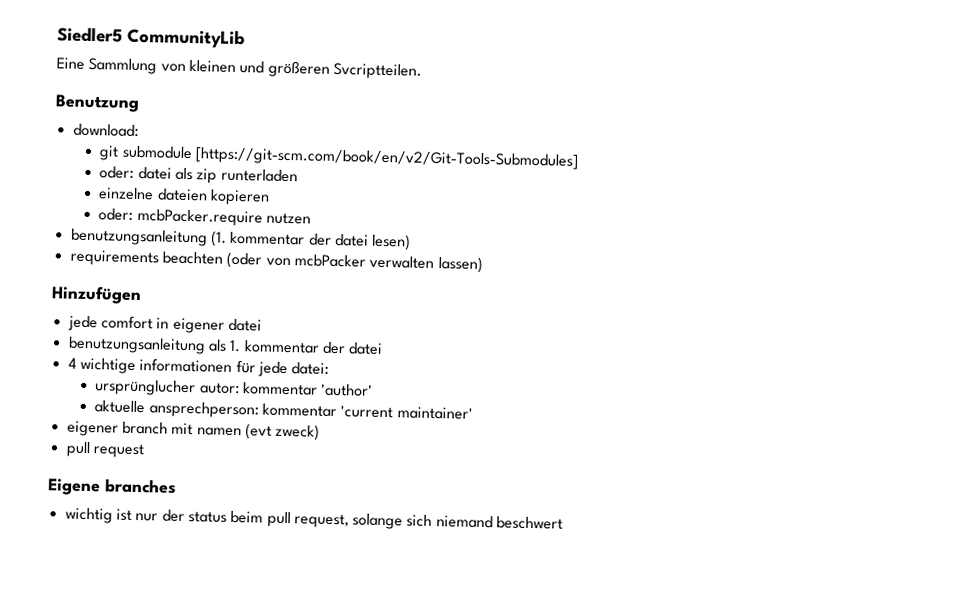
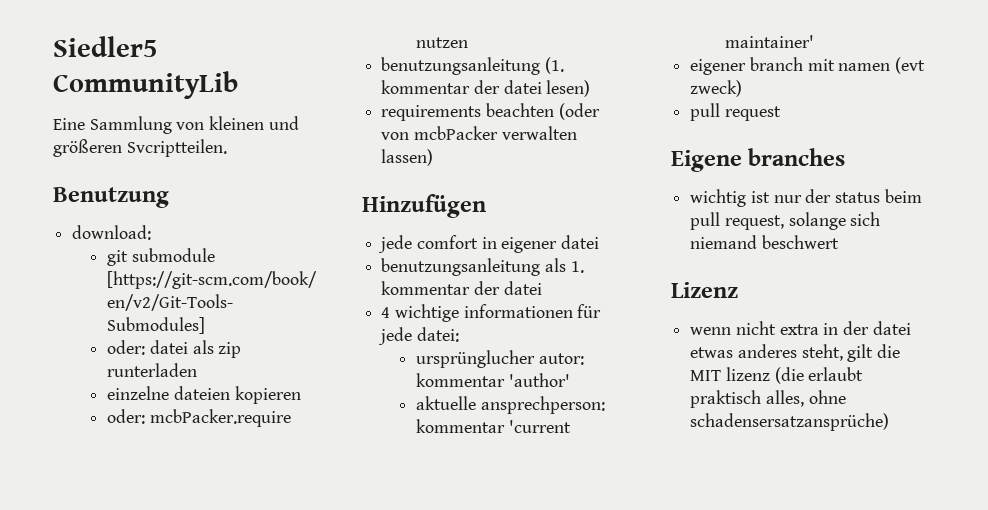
+ Lizenz
+ wenn nicht extra in der datei etwas anderes steht, gilt die MIT lizenz (die erlaubt praktisch alles, ohne schadensersatzansprüche)

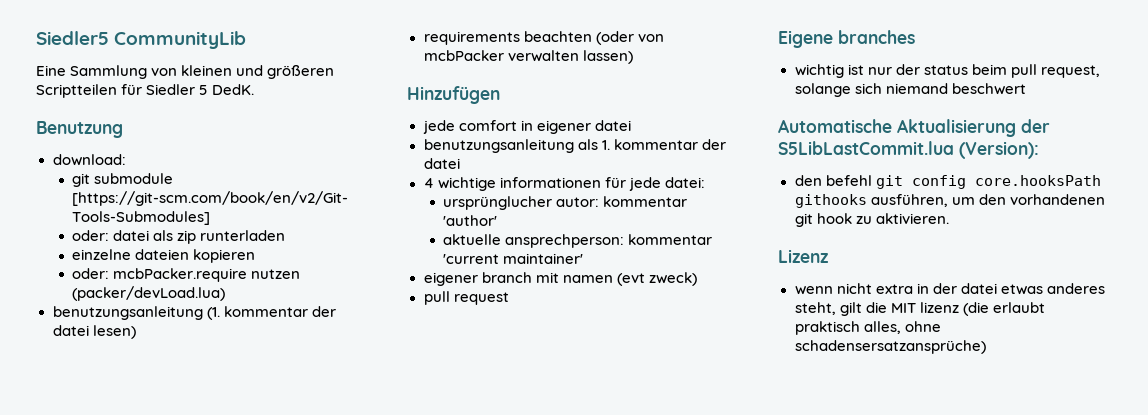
- Eine Sammlung von kleinen und größeren Svcriptteilen.
+ Eine Sammlung von kleinen und größeren Scriptteilen für Siedler 5 DedK.
- oder: mcbPacker.require nutzen
+ oder: mcbPacker.require nutzen (packer/devLoad.lua)
+ Automatische Aktualisierung der S5LibLastCommit.lua (Version):
+ den befehl git config core.hooksPath githooks ausführen, um den vorhandenen git hook zu aktivieren.

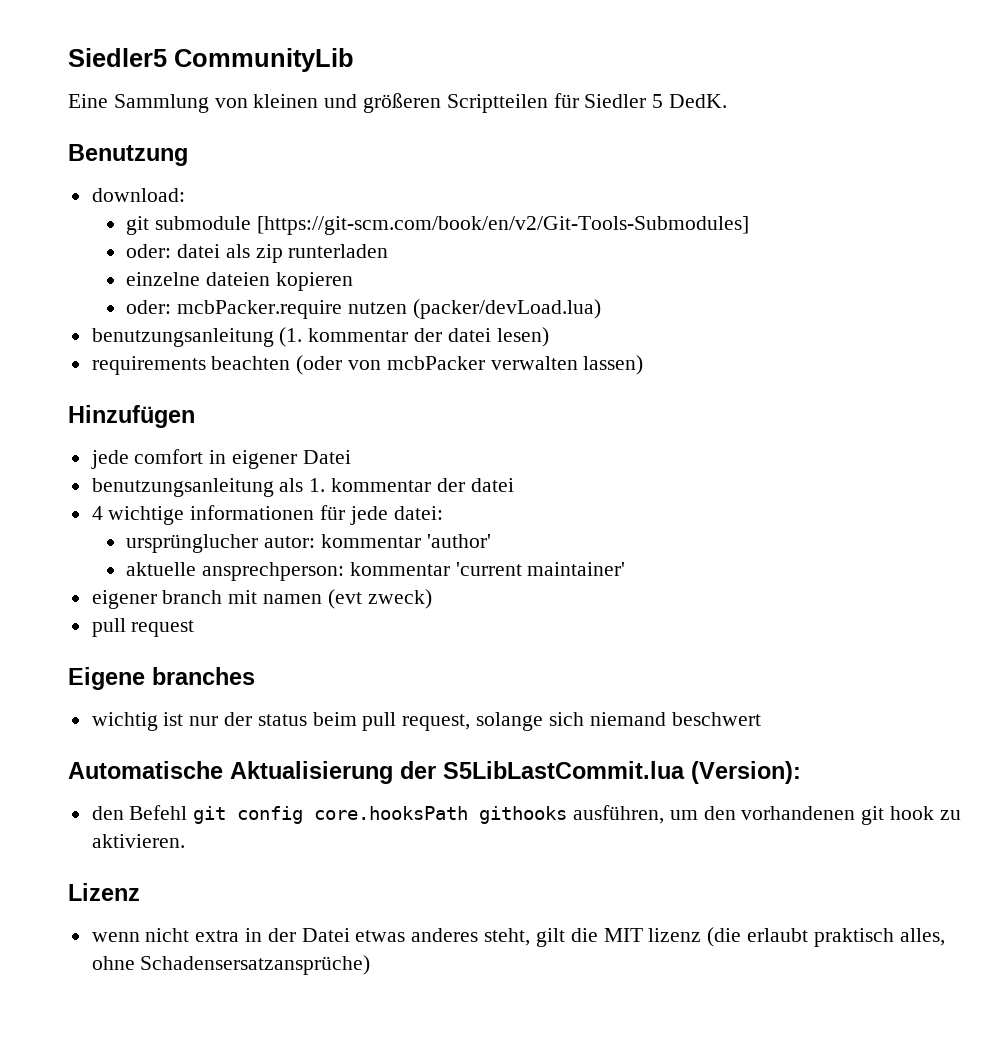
- jede comfort in eigener datei
+ jede comfort in eigener Datei
- den befehl git config core.hooksPath githooks ausführen, um den vorhandenen git hook zu aktivieren.
+ den Befehl git config core.hooksPath githooks ausführen, um den vorhandenen git hook zu aktivieren.
- wenn nicht extra in der datei etwas anderes steht, gilt die MIT lizenz (die erlaubt praktisch alles, ohne schadensersatzansprüche)
+ wenn nicht extra in der Datei etwas anderes steht, gilt die MIT lizenz (die erlaubt praktisch alles, ohne Schadensersatzansprüche)

